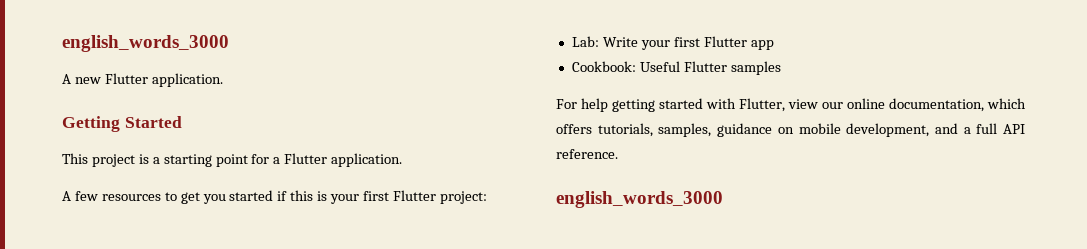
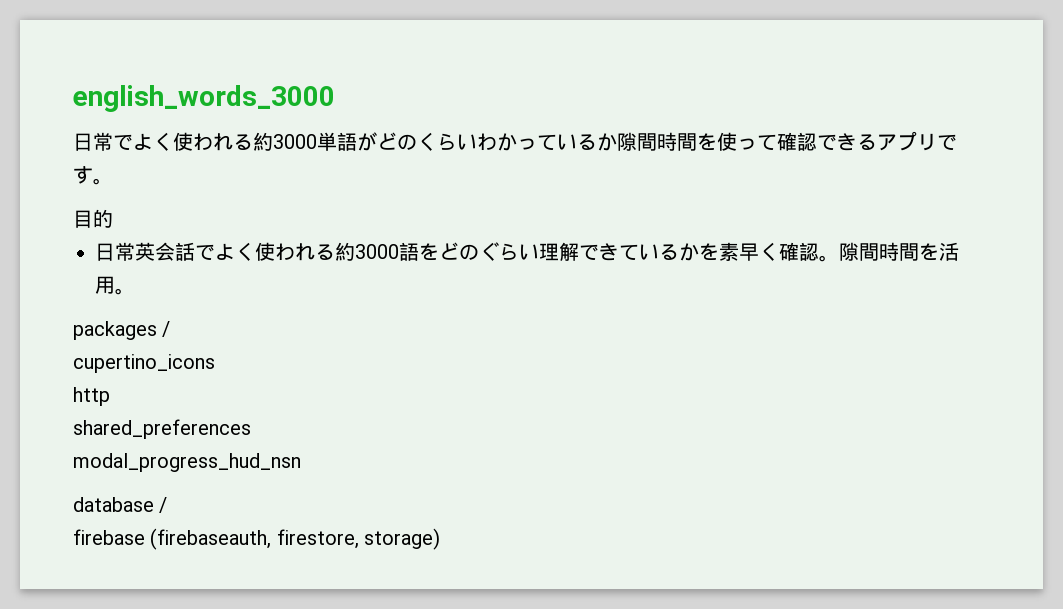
- A new Flutter application.
- Getting Started
- This project is a starting point for a Flutter application.
- A few resources to get you started if this is your first Flutter project:
- Lab: Write your first Flutter app
- Cookbook: Useful Flutter samples
- For help getting started with Flutter, view our online documentation, which offers tutorials, samples, guidance on mobile development, and a full API reference.
- english_words_3000
+ 日常でよく使われる約3000単語がどのくらいわかっているか隙間時間を使って確認できるアプリです。
+ 目的
+ 日常英会話でよく使われる約3000語をどのぐらい理解できているかを素早く確認。隙間時間を活用。
+ packages /
+ cupertino_icons
+ http
+ shared_preferences
+ modal_progress_hud_nsn
+ database /
+ firebase (firebaseauth, firestore, storage)

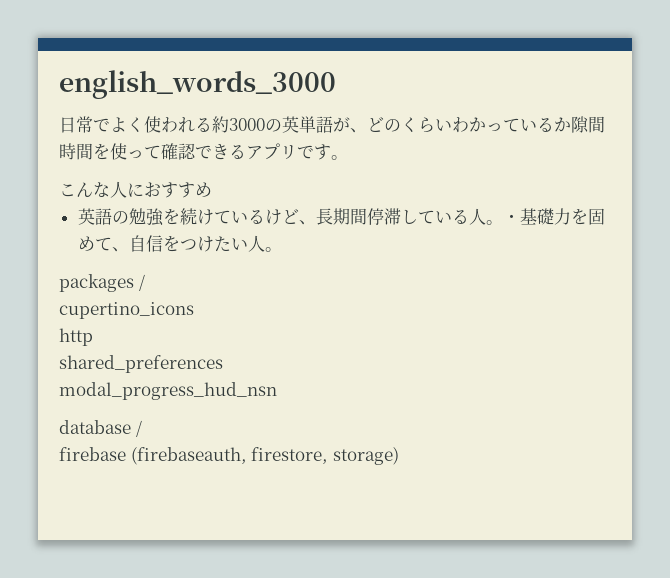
- 日常でよく使われる約3000単語がどのくらいわかっているか隙間時間を使って確認できるアプリです。
+ 日常でよく使われる約3000の英単語が、どのくらいわかっているか隙間時間を使って確認できるアプリです。
- 目的
- 日常英会話でよく使われる約3000語をどのぐらい理解できているかを素早く確認。隙間時間を活用。
+ こんな人におすすめ
+ 英語の勉強を続けているけど、長期間停滞している人。・基礎力を固めて、自信をつけたい人。

